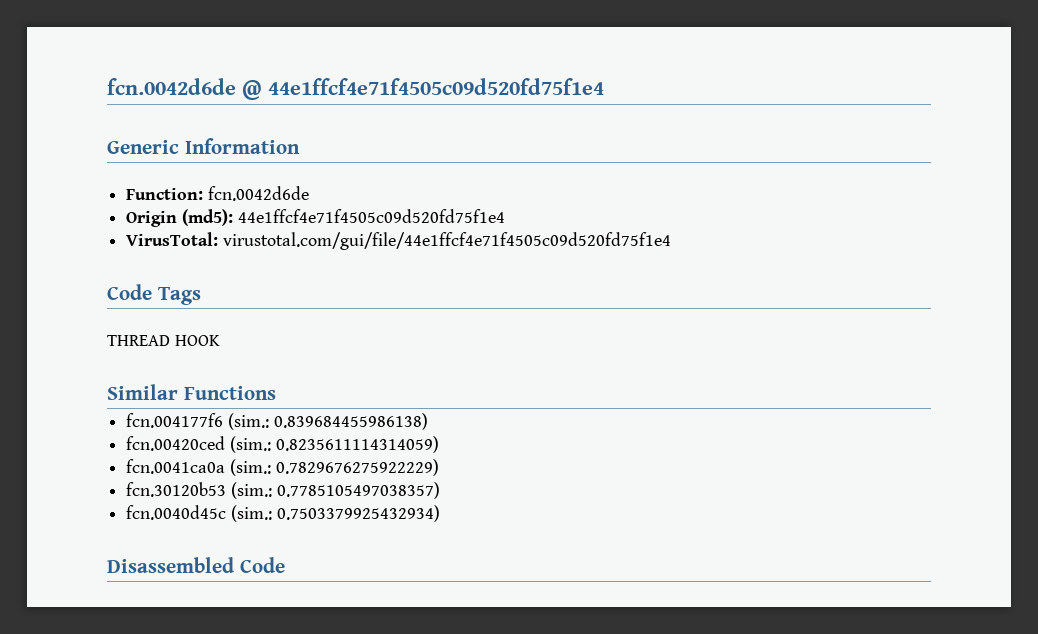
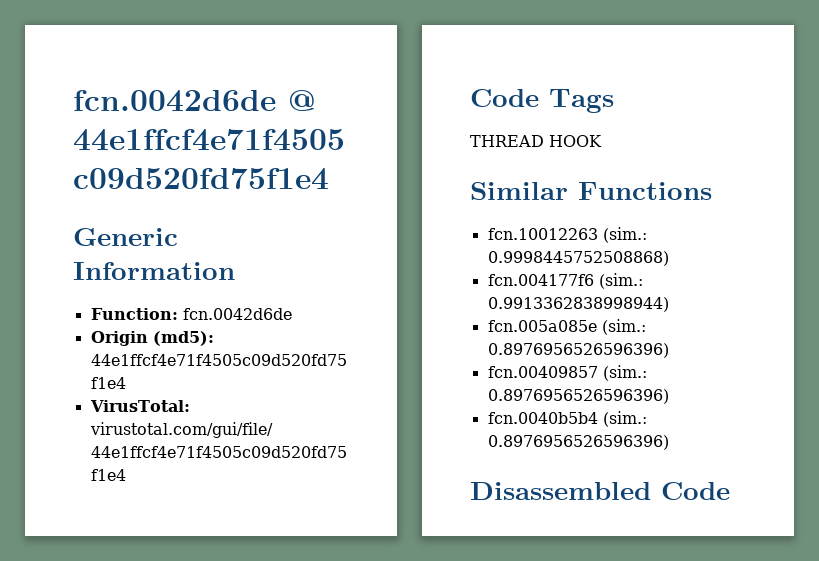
+ fcn.10012263 (sim.: 0.9998445752508868)
- fcn.004177f6 (sim.: 0.839684455986138)
- fcn.00420ced (sim.: 0.8235611114314059)
- fcn.0041ca0a (sim.: 0.7829676275922229)
- fcn.30120b53 (sim.: 0.7785105497038357)
- fcn.0040d45c (sim.: 0.7503379925432934)
+ fcn.004177f6 (sim.: 0.9913362838998944)
+ fcn.005a085e (sim.: 0.8976956526596396)
+ fcn.00409857 (sim.: 0.8976956526596396)
+ fcn.0040b5b4 (sim.: 0.8976956526596396)

